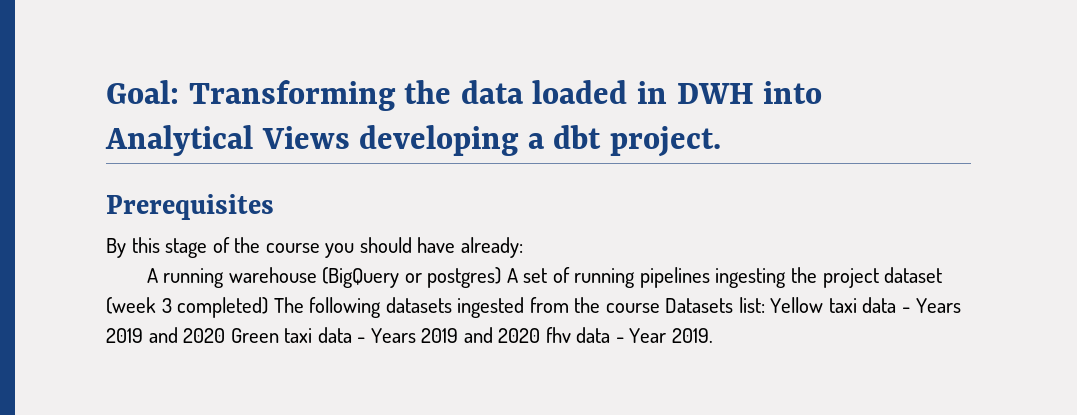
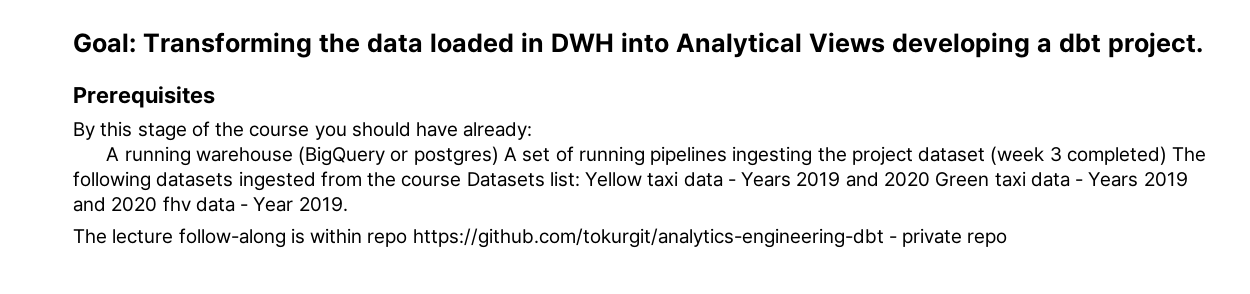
+ The lecture follow-along is within repo https://github.com/tokurgit/analytics-engineering-dbt - private repo

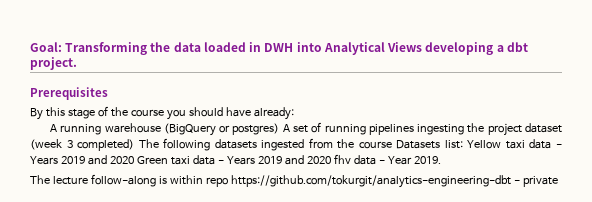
- The lecture follow-along is within repo https://github.com/tokurgit/analytics-engineering-dbt - private repo
+ The lecture follow-along is within repo https://github.com/tokurgit/analytics-engineering-dbt - private

